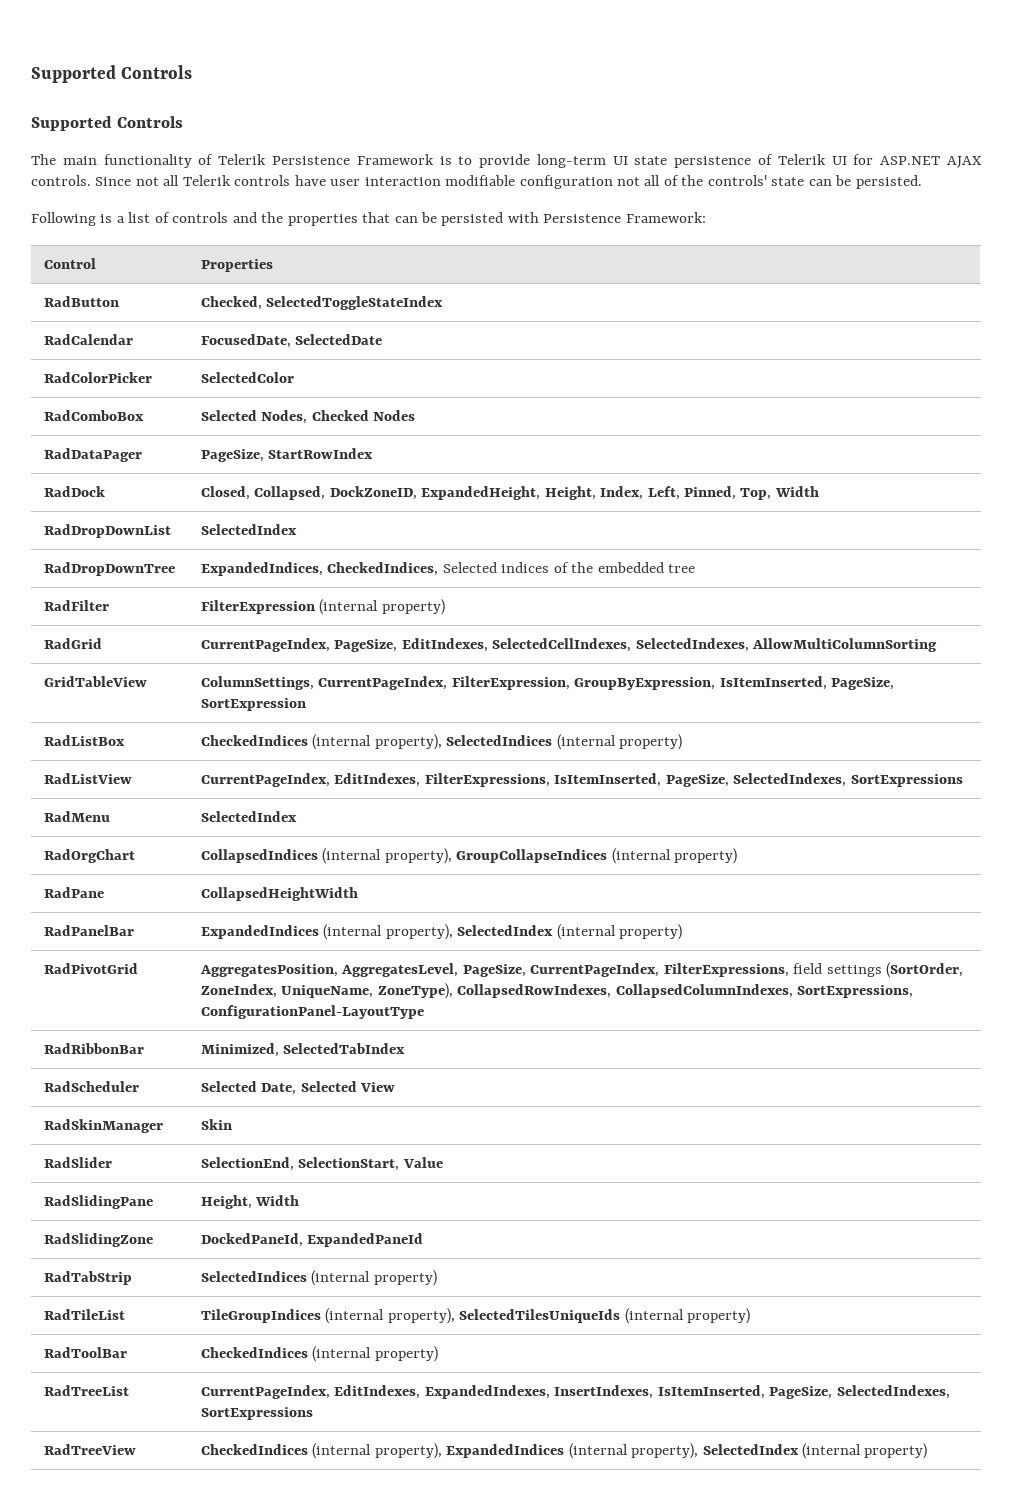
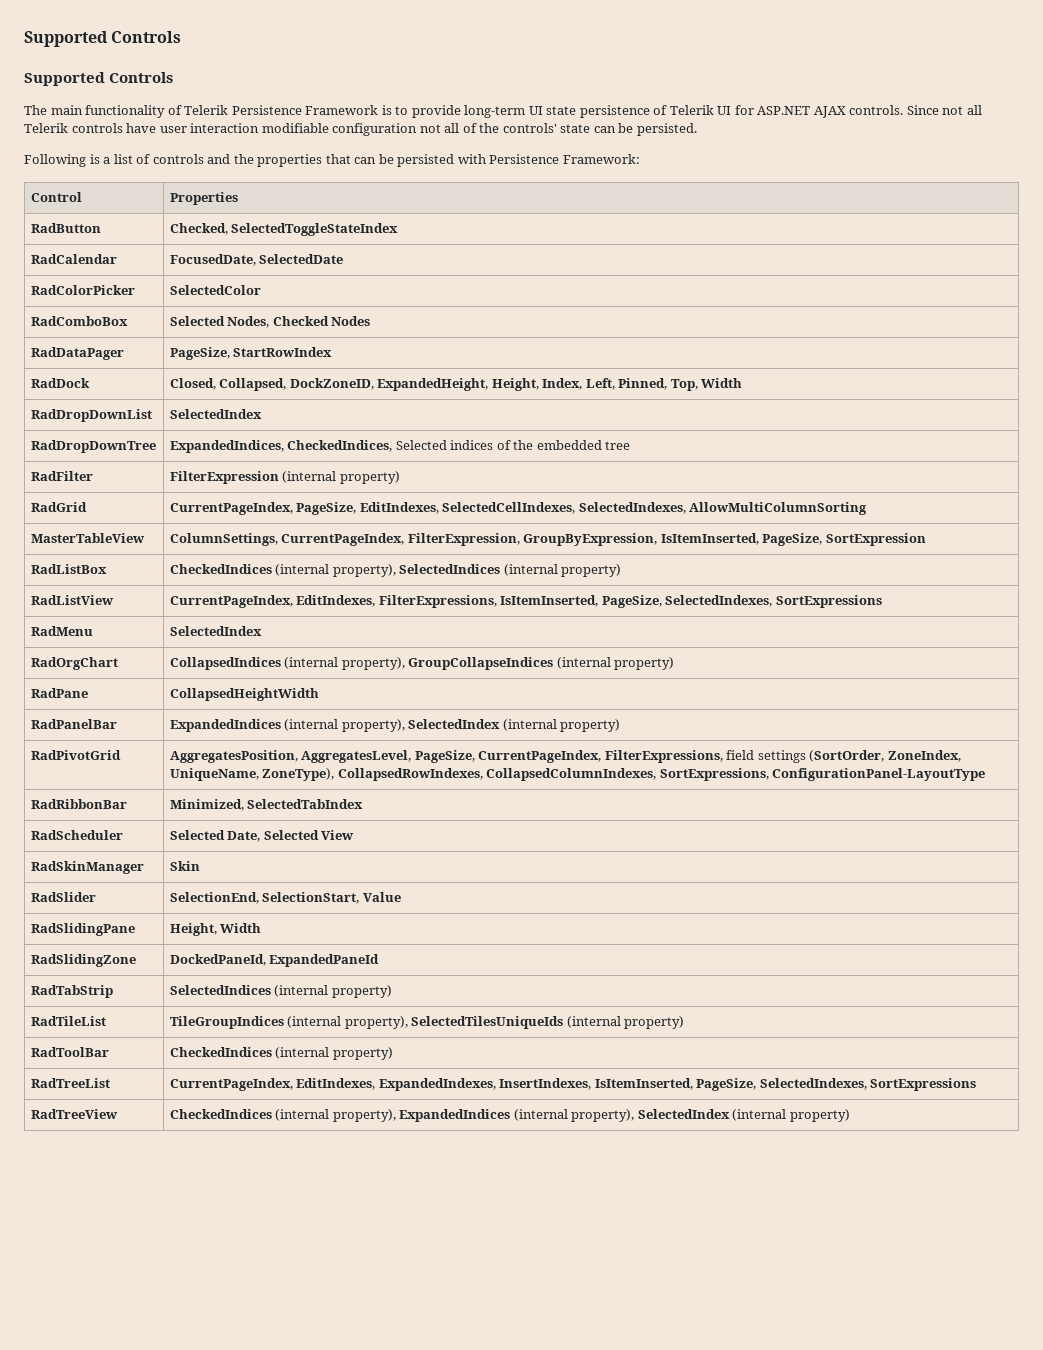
- GridTableView | ColumnSettings, CurrentPageIndex, FilterExpression, GroupByExpression, IsItemInserted, PageSize, SortExpression
+ MasterTableView | ColumnSettings, CurrentPageIndex, FilterExpression, GroupByExpression, IsItemInserted, PageSize, SortExpression

